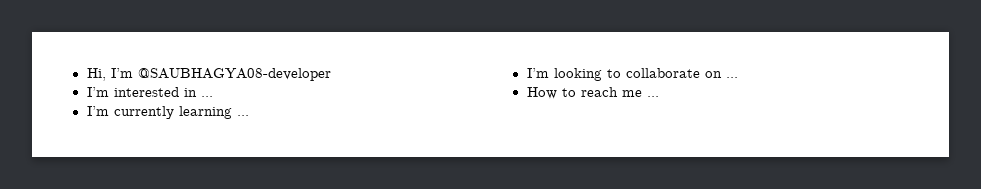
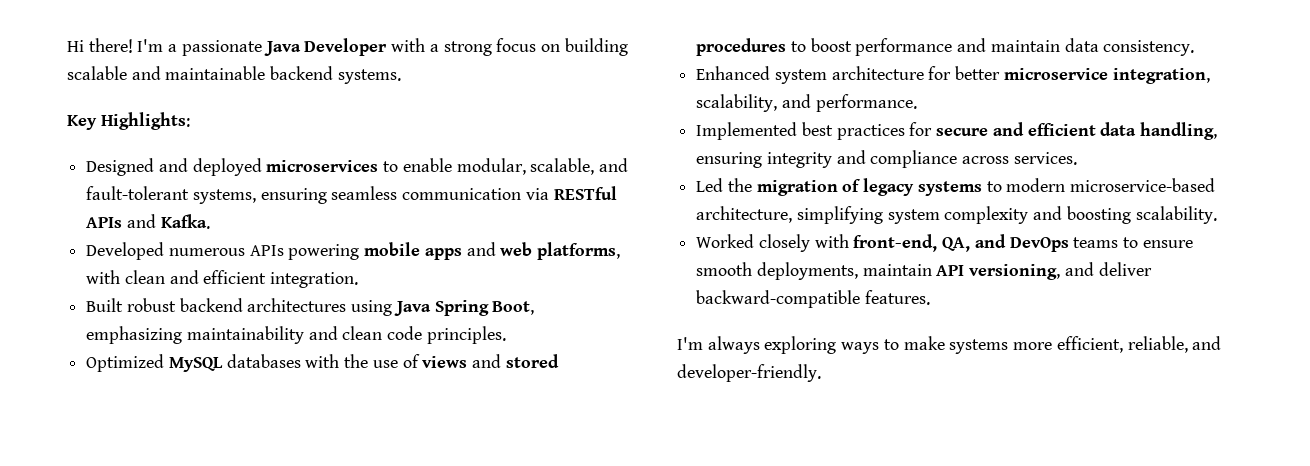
- Hi, I’m @SAUBHAGYA08-developer
- I’m interested in ...
- I’m currently learning ...
- I’m looking to collaborate on ...
- How to reach me ...
+ Hi there! I'm a passionate Java Developer with a strong focus on building scalable and maintainable backend systems.
+ Key Highlights:
+ Designed and deployed microservices to enable modular, scalable, and fault-tolerant systems, ensuring seamless communication via RESTful APIs and Kafka.
+ Developed numerous APIs powering mobile apps and web platforms, with clean and efficient integration.
+ Built robust backend architectures using Java Spring Boot, emphasizing maintainability and clean code principles.
+ Optimized MySQL databases with the use of views and stored procedures to boost performance and maintain data consistency.
+ Enhanced system architecture for better microservice integration, scalability, and performance.
+ Implemented best practices for secure and efficient data handling, ensuring integrity and compliance across services.
+ Led the migration of legacy systems to modern microservice-based architecture, simplifying system complexity and boosting scalability.
+ Worked closely with front-end, QA, and DevOps teams to ensure smooth deployments, maintain API versioning, and deliver backward-compatible features.
+ I'm always exploring ways to make systems more efficient, reliable, and developer-friendly.

